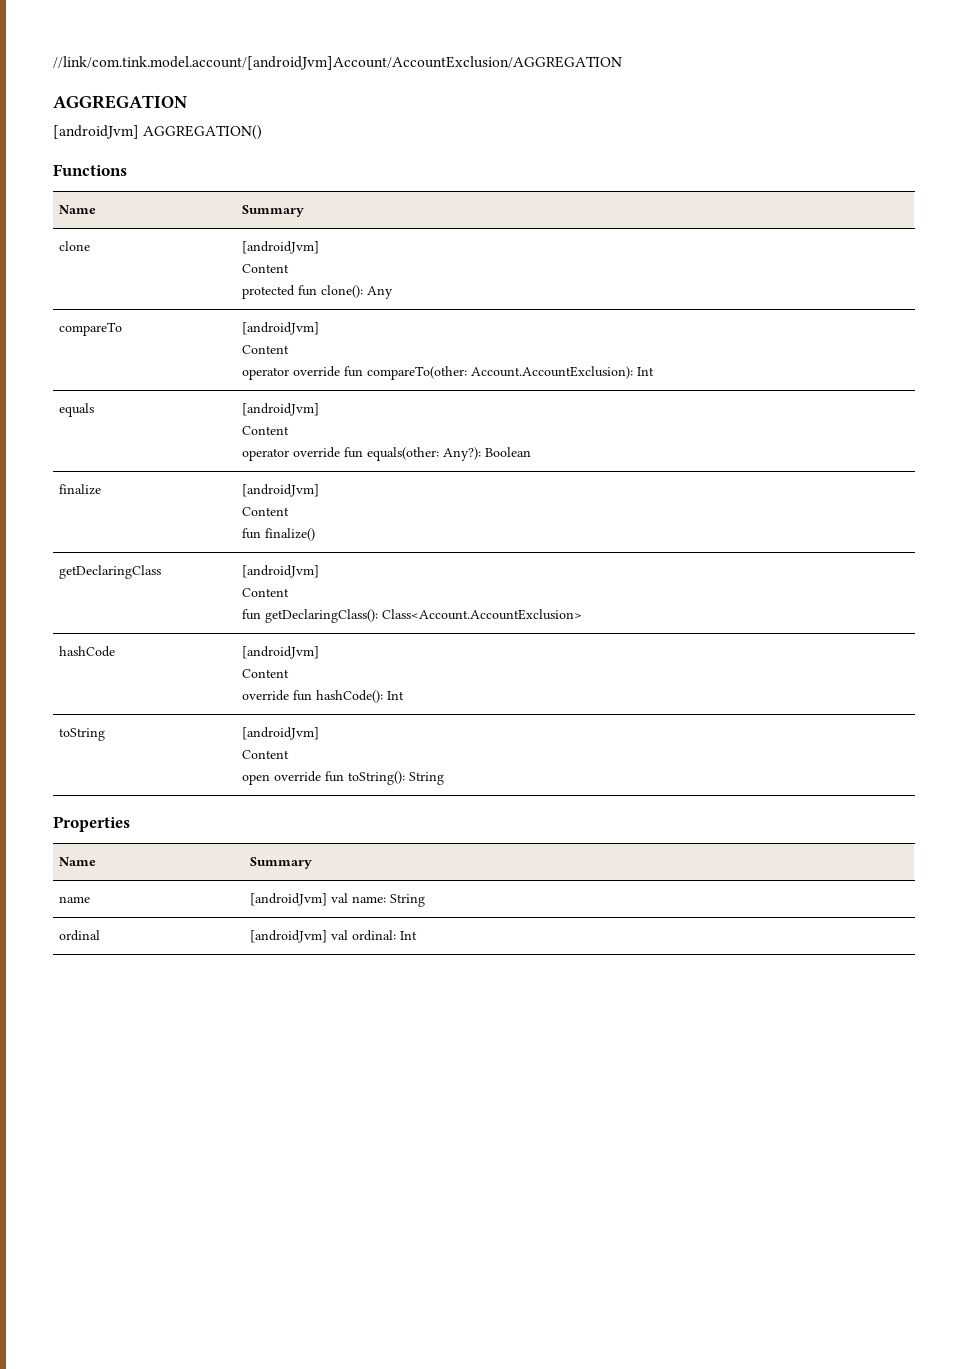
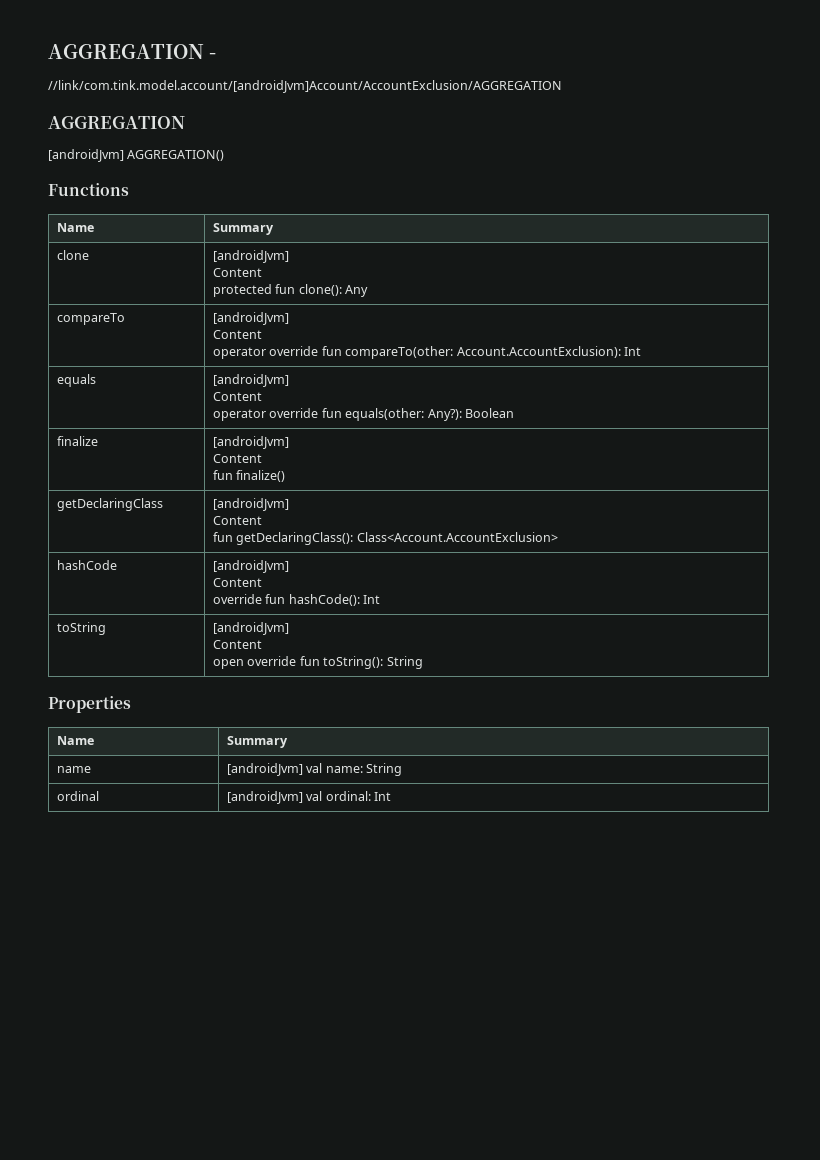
+ AGGREGATION -

